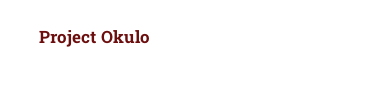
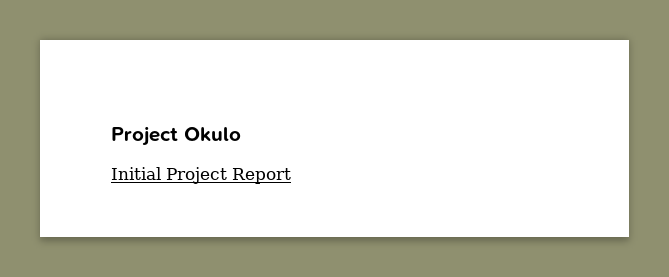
+ Initial Project Report

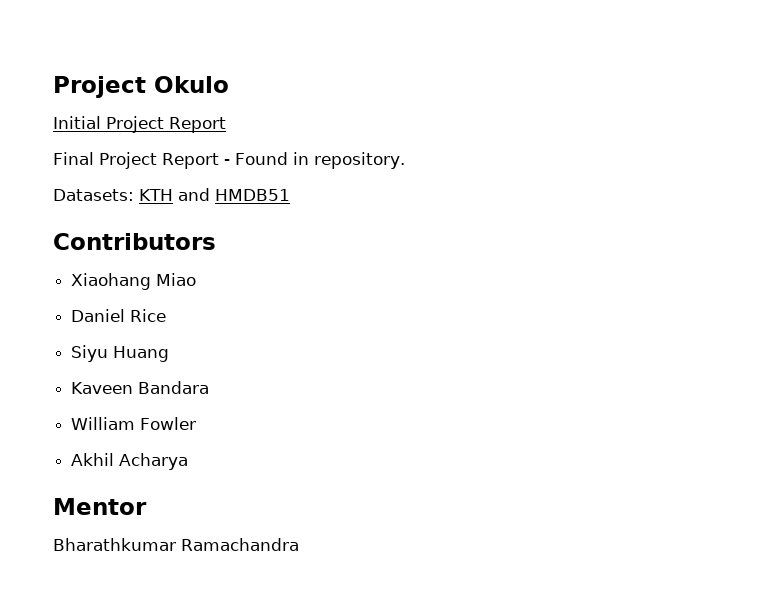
+ Final Project Report - Found in repository.
+ Datasets: KTH and HMDB51
+ Contributors
+ Xiaohang Miao
+ Daniel Rice
+ Siyu Huang
+ Kaveen Bandara
+ William Fowler
+ Akhil Acharya
+ Mentor
+ Bharathkumar Ramachandra

